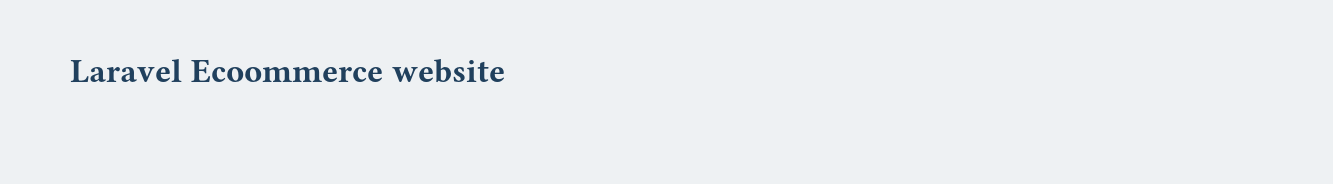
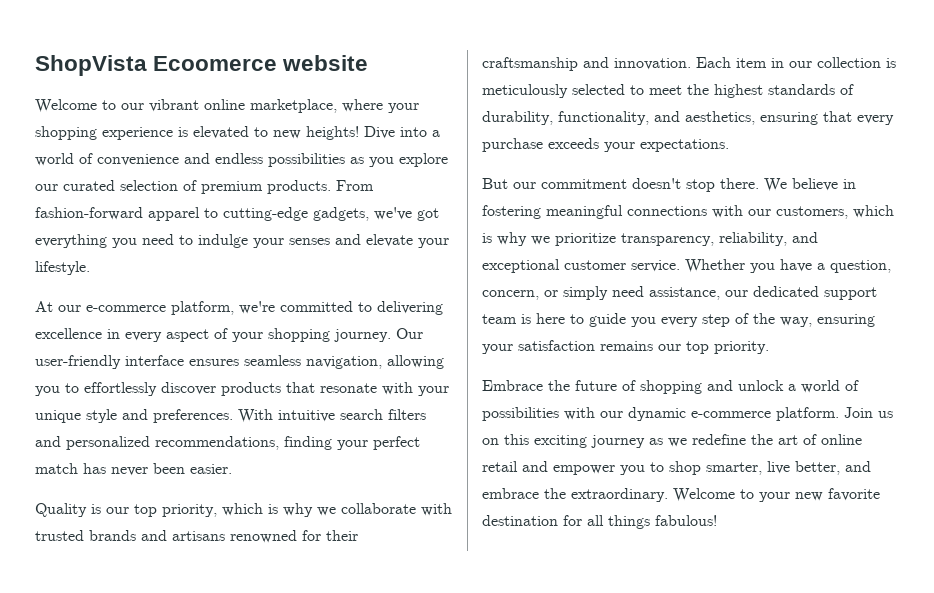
- Laravel Ecoommerce website
+ ShopVista Ecoomerce website
+ Welcome to our vibrant online marketplace, where your shopping experience is elevated to new heights! Dive into a world of convenience and endless possibilities as you explore our curated selection of premium products. From fashion-forward apparel to cutting-edge gadgets, we've got everything you need to indulge your senses and elevate your lifestyle.
+ At our e-commerce platform, we're committed to delivering excellence in every aspect of your shopping journey. Our user-friendly interface ensures seamless navigation, allowing you to effortlessly discover products that resonate with your unique style and preferences. With intuitive search filters and personalized recommendations, finding your perfect match has never been easier.
+ Quality is our top priority, which is why we collaborate with trusted brands and artisans renowned for their craftsmanship and innovation. Each item in our collection is meticulously selected to meet the highest standards of durability, functionality, and aesthetics, ensuring that every purchase exceeds your expectations.
+ But our commitment doesn't stop there. We believe in fostering meaningful connections with our customers, which is why we prioritize transparency, reliability, and exceptional customer service. Whether you have a question, concern, or simply need assistance, our dedicated support team is here to guide you every step of the way, ensuring your satisfaction remains our top priority.
+ Embrace the future of shopping and unlock a world of possibilities with our dynamic e-commerce platform. Join us on this exciting journey as we redefine the art of online retail and empower you to shop smarter, live better, and embrace the extraordinary. Welcome to your new favorite destination for all things fabulous!

